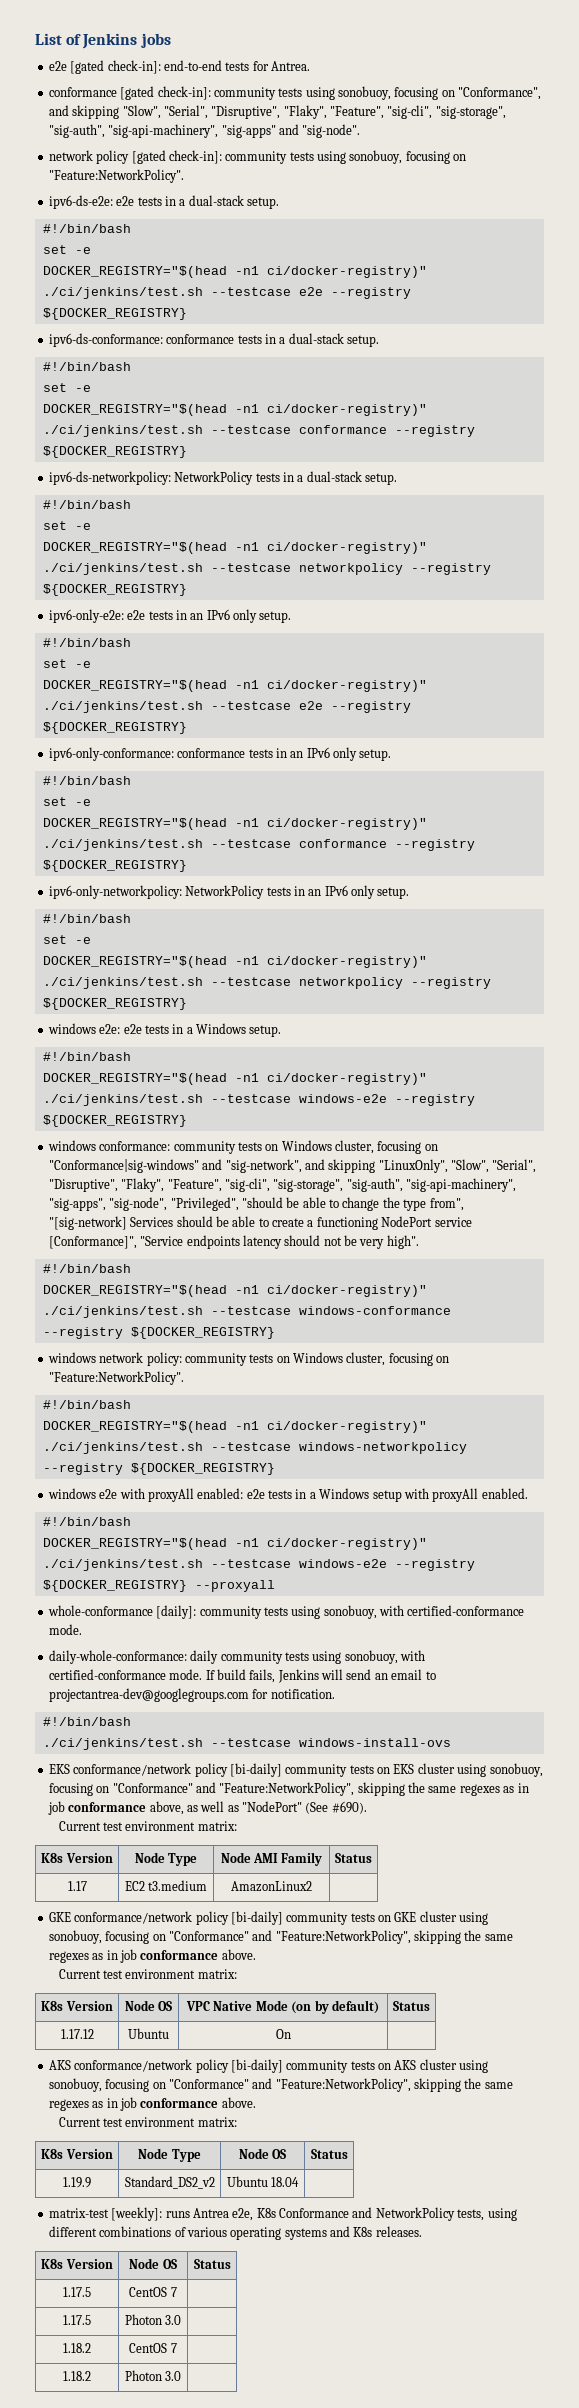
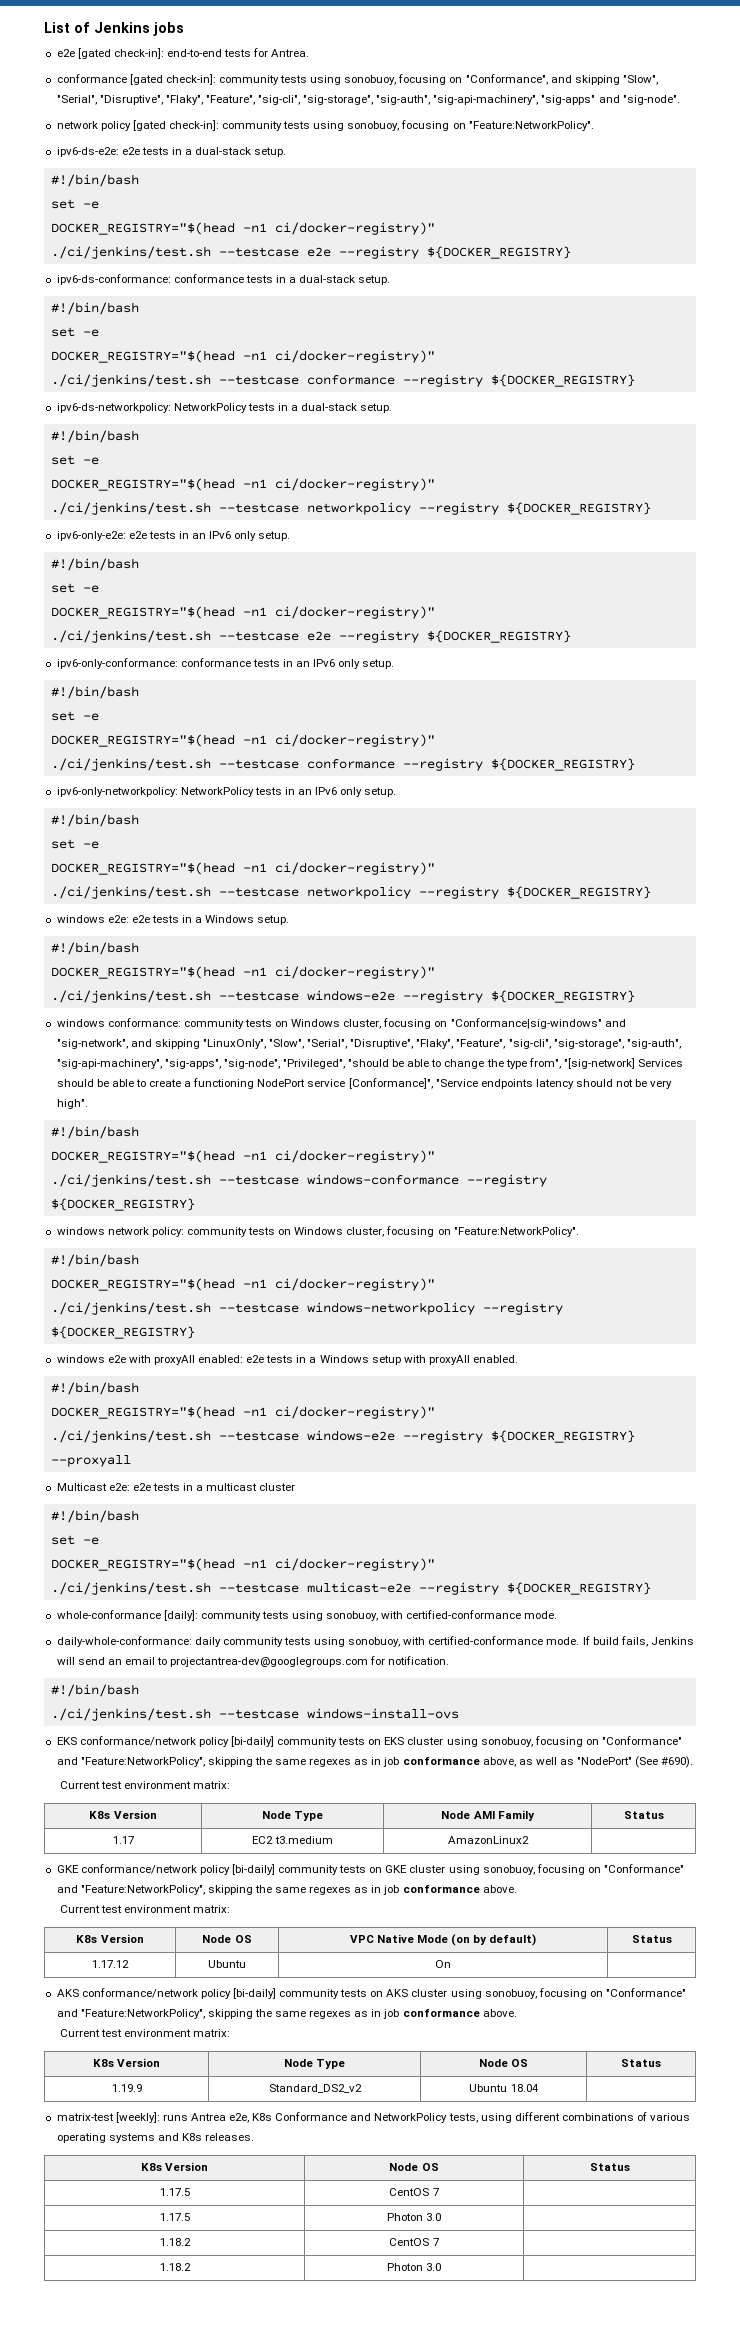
+ Multicast e2e: e2e tests in a multicast cluster
+ #!/bin/bash
+ set -e
+ DOCKER_REGISTRY="$(head -n1 ci/docker-registry)"
+ ./ci/jenkins/test.sh --testcase multicast-e2e --registry ${DOCKER_REGISTRY}

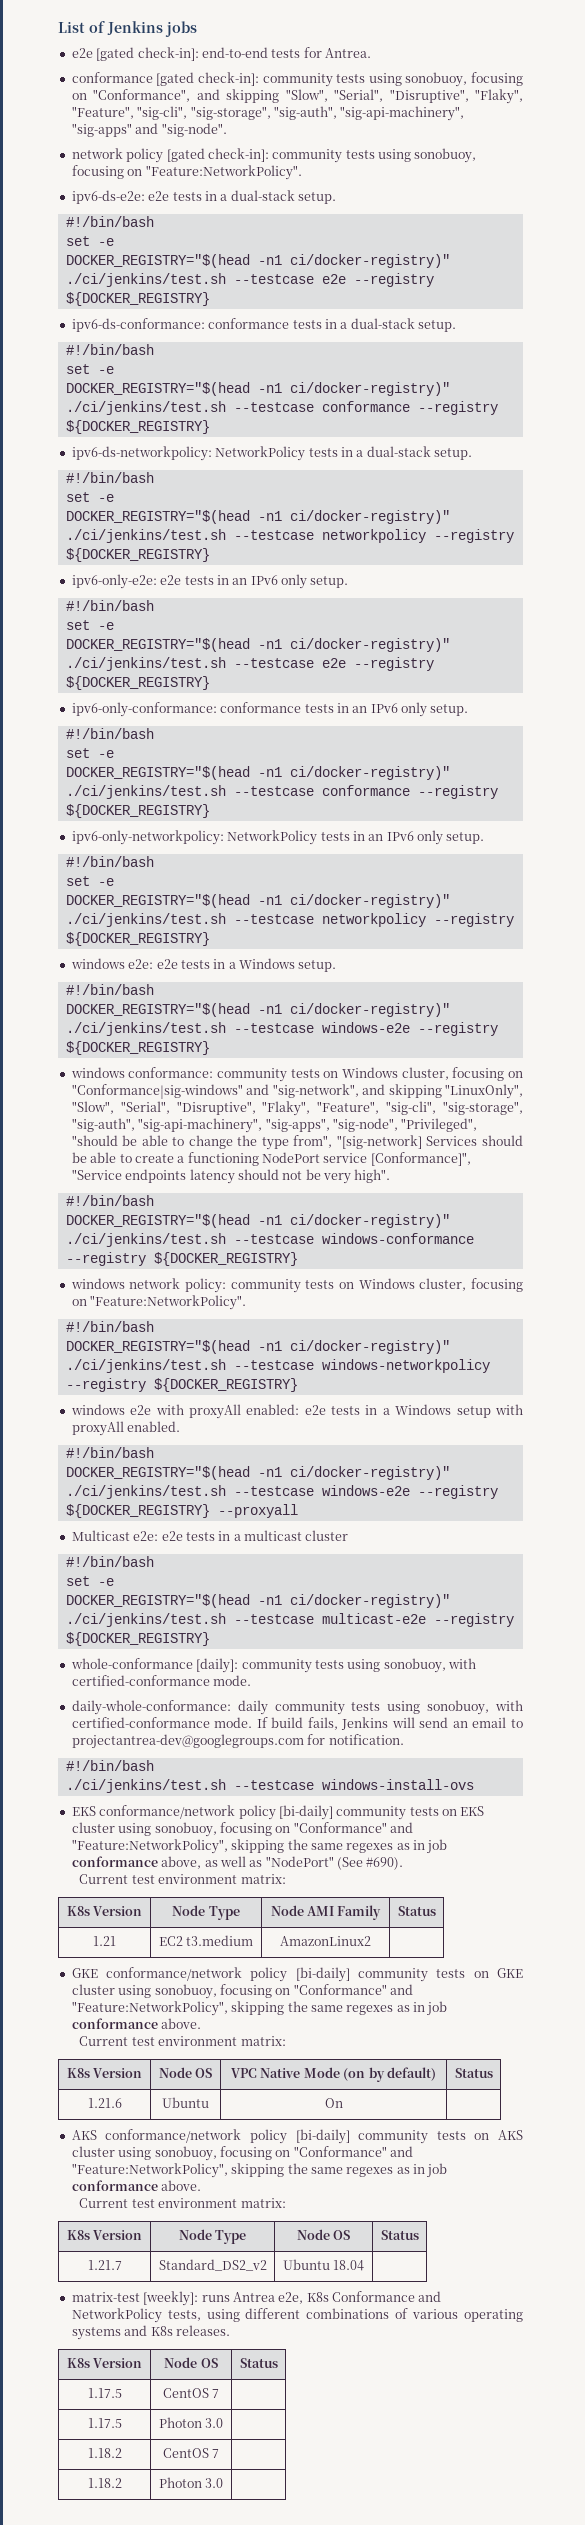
- 1.17 | EC2 t3.medium | AmazonLinux2 |
+ 1.21 | EC2 t3.medium | AmazonLinux2 |
- 1.17.12 | Ubuntu | On |
+ 1.21.6 | Ubuntu | On |
- 1.19.9 | Standard_DS2_v2 | Ubuntu 18.04 |
+ 1.21.7 | Standard_DS2_v2 | Ubuntu 18.04 |

